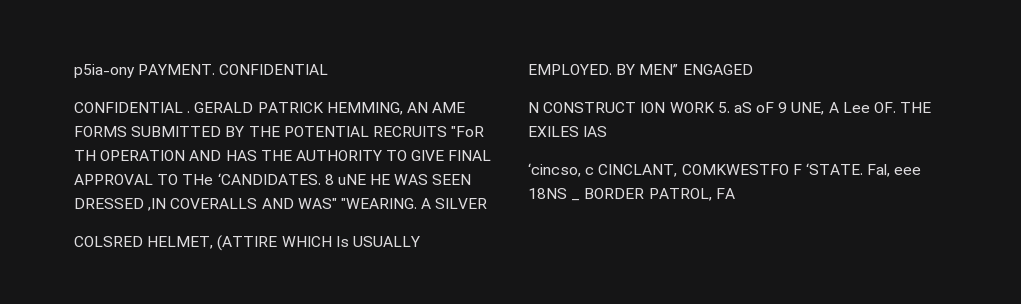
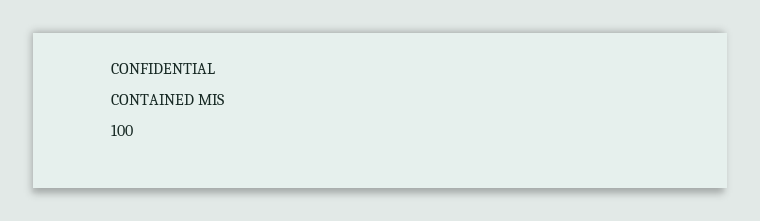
- p5ia-ony PAYMENT.
- CONFIDENTIAL . GERALD PATRICK HEMMING, AN AME FORMS SUBMITTED BY THE POTENTIAL RECRUITS "FoR TH OPERATION AND HAS THE AUTHORITY TO GIVE FINAL APPROVAL TO THe ‘CANDIDATES. 8 uNE HE WAS SEEN DRESSED ,IN COVERALLS AND WAS" "WEARING. A SILVER
- COLSRED HELMET, (ATTIRE WHICH Is USUALLY EMPLOYED. BY MEN” ENGAGED
- N CONSTRUCT ION WORK 5. aS oF 9 UNE, A Lee OF. THE EXILES IAS
- ‘cincso, c CINCLANT, COMKWESTFO F ‘STATE. Fal, eee 18NS _ BORDER PATROL, FA
+ CONTAINED MIS
+ 100

